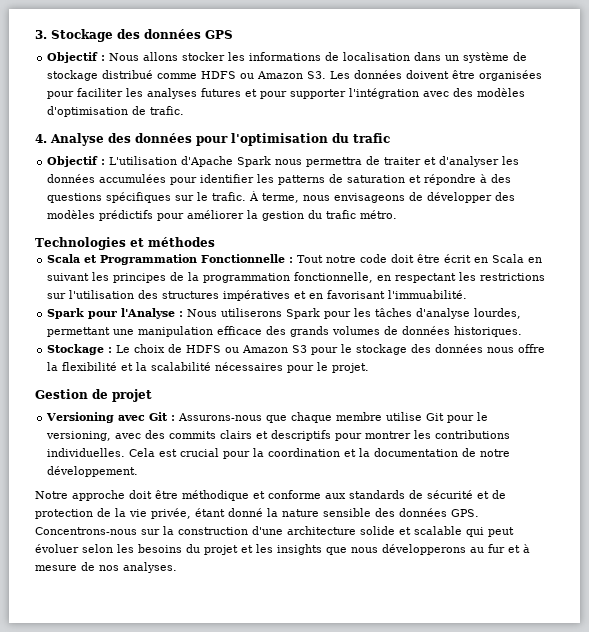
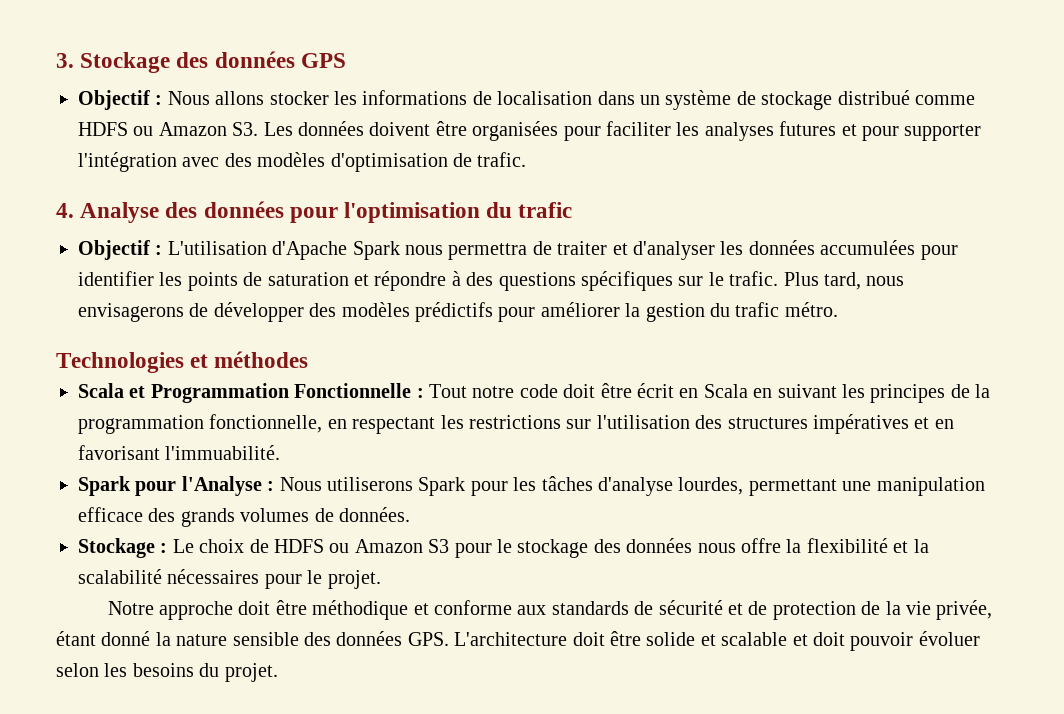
- Objectif : L'utilisation d'Apache Spark nous permettra de traiter et d'analyser les données accumulées pour identifier les patterns de saturation et répondre à des questions spécifiques sur le trafic.
+ Objectif : L'utilisation d'Apache Spark nous permettra de traiter et d'analyser les données accumulées pour identifier les points de saturation et répondre à des questions spécifiques sur le trafic.
- À terme, nous envisageons de développer des modèles prédictifs pour améliorer la gestion du trafic métro.
+ Plus tard, nous envisagerons de développer des modèles prédictifs pour améliorer la gestion du trafic métro.
- Spark pour l'Analyse : Nous utiliserons Spark pour les tâches d'analyse lourdes, permettant une manipulation efficace des grands volumes de données historiques.
+ Spark pour l'Analyse : Nous utiliserons Spark pour les tâches d'analyse lourdes, permettant une manipulation efficace des grands volumes de données.
- Gestion de projet
- Versioning avec Git : Assurons-nous que chaque membre utilise Git pour le versioning, avec des commits clairs et descriptifs pour montrer les contributions individuelles. Cela est crucial pour la coordination et la documentation de notre développement.
- Notre approche doit être méthodique et conforme aux standards de sécurité et de protection de la vie privée, étant donné la nature sensible des données GPS. Concentrons-nous sur la construction d'une architecture solide et scalable qui peut évoluer selon les besoins du projet et les insights que nous développerons au fur et à mesure de nos analyses.
+ Notre approche doit être méthodique et conforme aux standards de sécurité et de protection de la vie privée, étant donné la nature sensible des données GPS. L'architecture doit être solide et scalable et doit pouvoir évoluer selon les besoins du projet.

